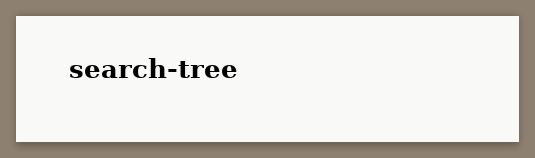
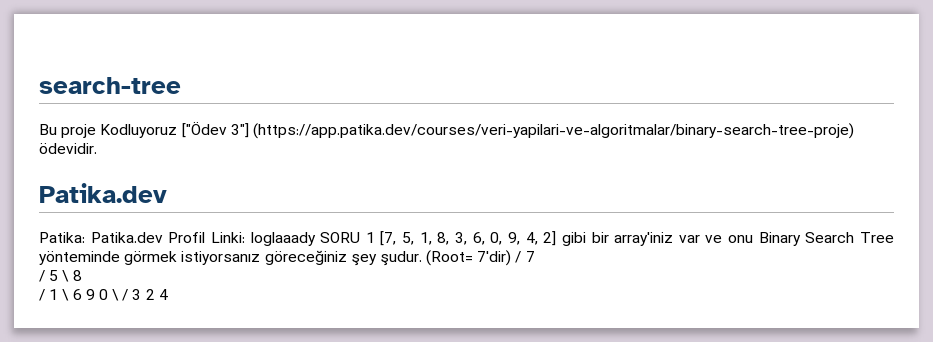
+ Bu proje Kodluyoruz ["Ödev 3"] (https://app.patika.dev/courses/veri-yapilari-ve-algoritmalar/binary-search-tree-proje) ödevidir.
+ Patika.dev
+ Patika: Patika.dev Profil Linki: loglaaady SORU 1 [7, 5, 1, 8, 3, 6, 0, 9, 4, 2] gibi bir array'iniz var ve onu Binary Search Tree yönteminde görmek istiyorsanız göreceğiniz şey şudur. (Root= 7'dir) / 7
+ / 5 \ 8
+ / 1 \ 6 9 0 \ / 3 2 4

